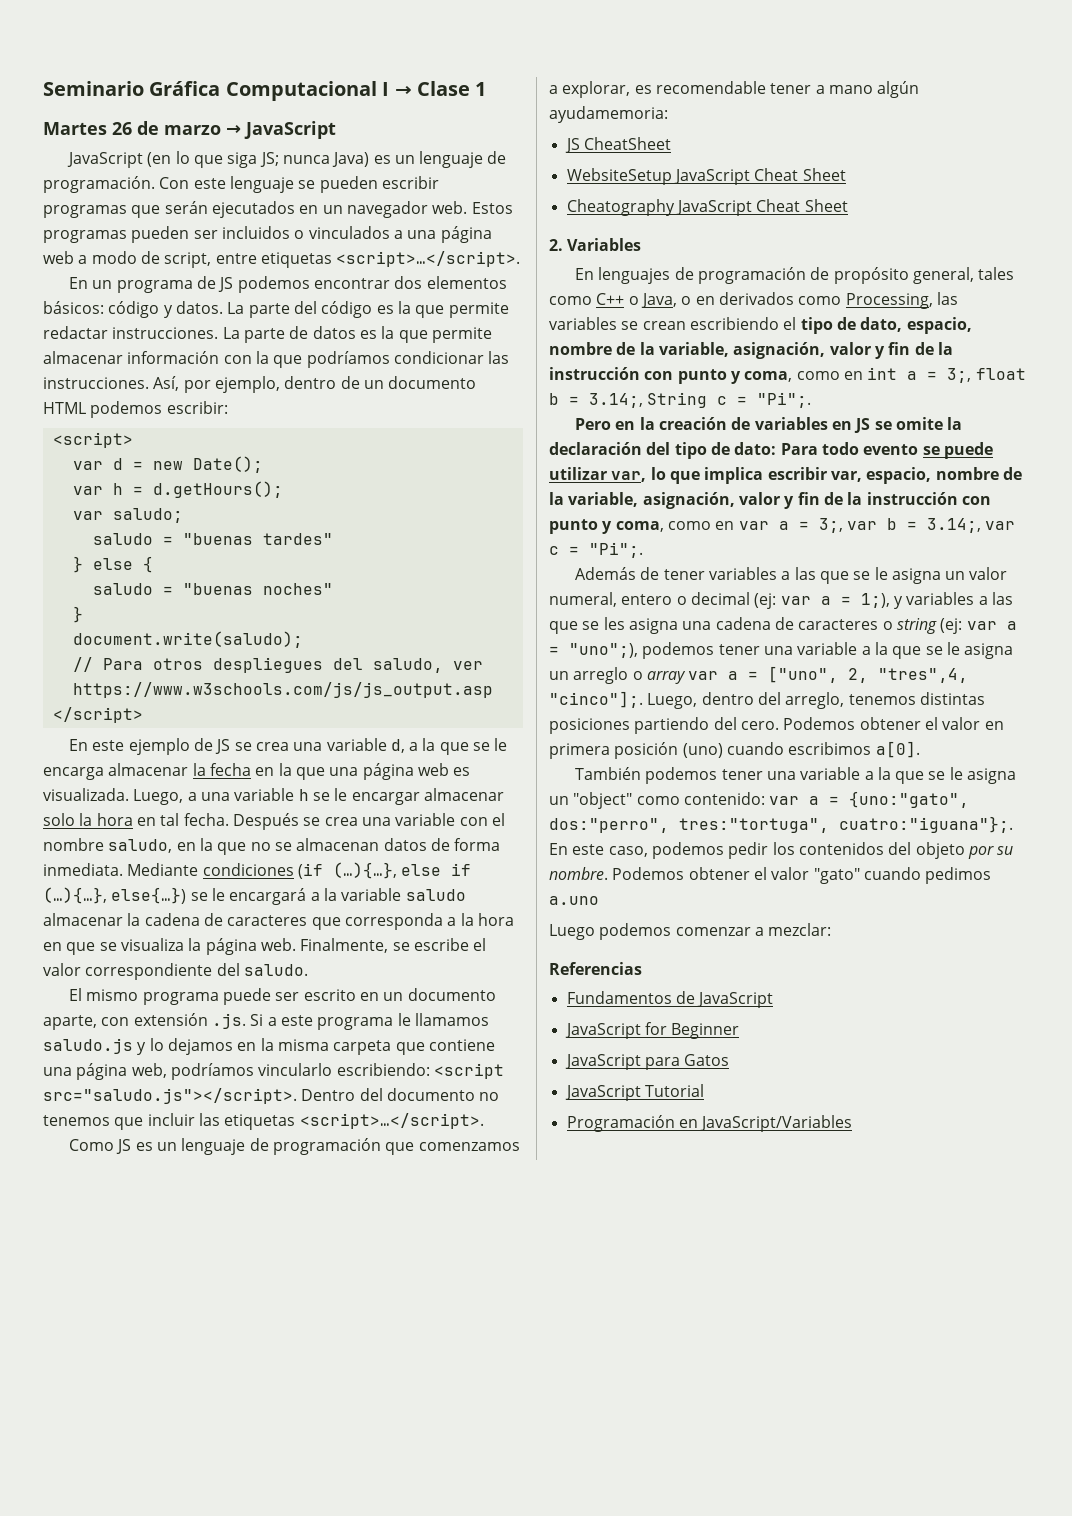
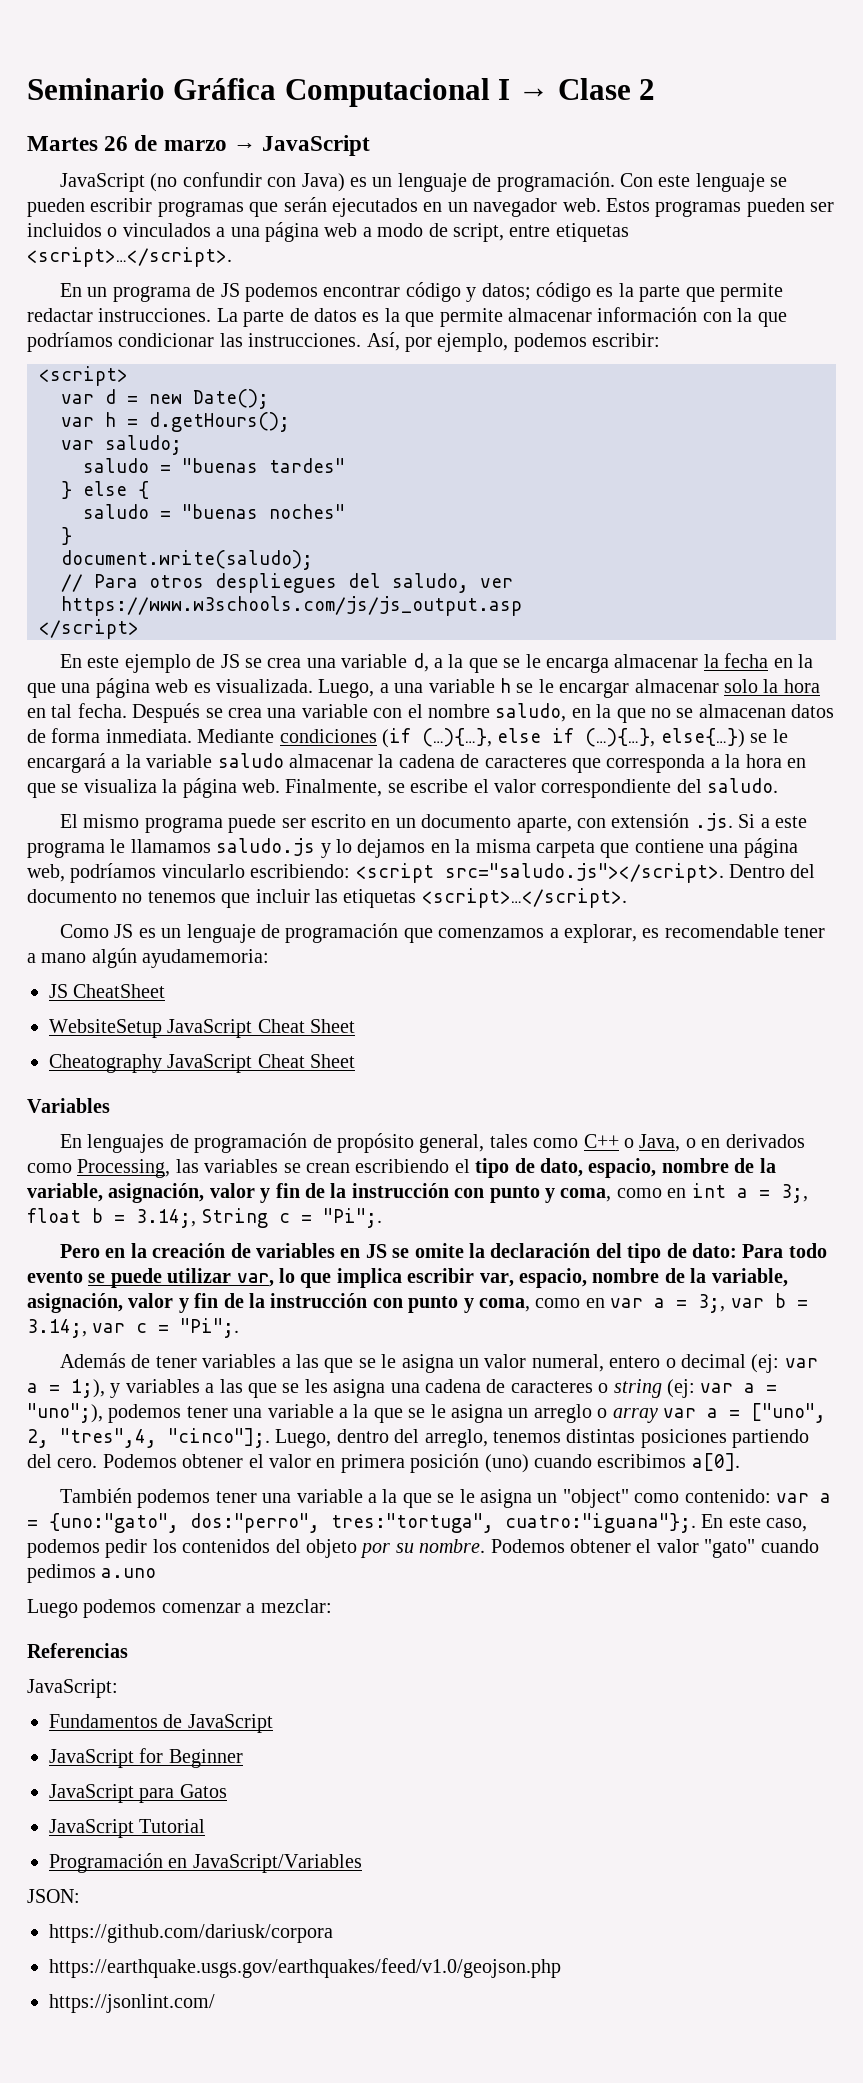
- Seminario Gráfica Computacional I → Clase 1
+ Seminario Gráfica Computacional I → Clase 2
- JavaScript (en lo que siga JS; nunca Java) es un lenguaje de programación.
+ JavaScript (no confundir con Java) es un lenguaje de programación.
- En un programa de JS podemos encontrar dos elementos básicos: código y datos. La parte del código es la que permite redactar instrucciones.
+ En un programa de JS podemos encontrar código y datos; código es la parte que permite redactar instrucciones.
- Así, por ejemplo, dentro de un documento HTML podemos escribir:
+ Así, por ejemplo, podemos escribir:
- 2. Variables
+ Variables
+ JavaScript:
+ JSON:
+ https://github.com/dariusk/corpora
+ https://earthquake.usgs.gov/earthquakes/feed/v1.0/geojson.php
+ https://jsonlint.com/

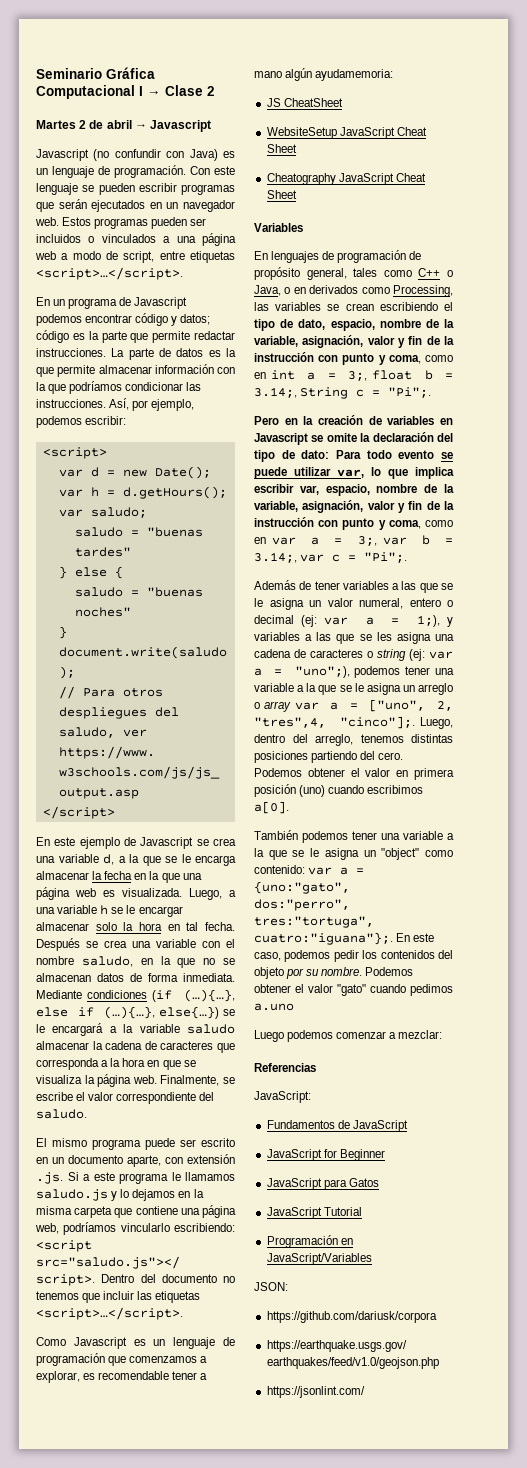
- Martes 26 de marzo → JavaScript
- JavaScript (no confundir con Java) es un lenguaje de programación.
+ Martes 2 de abril → Javascript
+ Javascript (no confundir con Java) es un lenguaje de programación.
- En un programa de JS podemos encontrar código y datos; código es la parte que permite redactar instrucciones.
+ En un programa de Javascript podemos encontrar código y datos; código es la parte que permite redactar instrucciones.
- En este ejemplo de JS se crea una variable d, a la que se le encarga almacenar la fecha en la que una página web es visualizada.
+ En este ejemplo de Javascript se crea una variable d, a la que se le encarga almacenar la fecha en la que una página web es visualizada.
- Como JS es un lenguaje de programación que comenzamos a explorar, es recomendable tener a mano algún ayudamemoria:
+ Como Javascript es un lenguaje de programación que comenzamos a explorar, es recomendable tener a mano algún ayudamemoria:
- Pero en la creación de variables en JS se omite la declaración del tipo de dato: Para todo evento se puede utilizar var, lo que implica escribir var, espacio, nombre de la variable, asignación, valor y fin de la instrucción con punto y coma, como en var a = 3;, var b = 3.14;, var c = "Pi";.
+ Pero en la creación de variables en Javascript se omite la declaración del tipo de dato: Para todo evento se puede utilizar var, lo que implica escribir var, espacio, nombre de la variable, asignación, valor y fin de la instrucción con punto y coma, como en var a = 3;, var b = 3.14;, var c = "Pi";.

